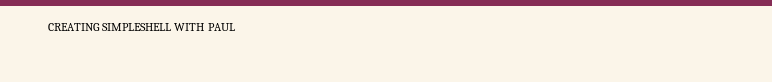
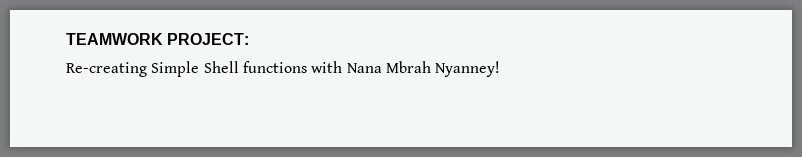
- CREATING SIMPLESHELL WITH PAUL
+ TEAMWORK PROJECT:
+ Re-creating Simple Shell functions with Nana Mbrah Nyanney!

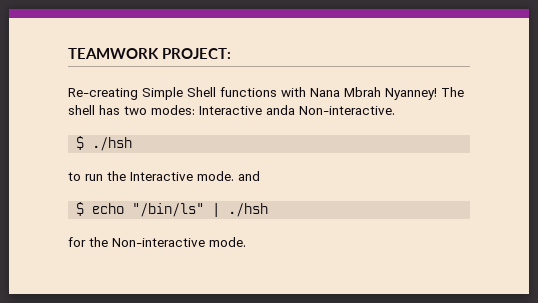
+ The shell has two modes: Interactive anda Non-interactive.
+ $ ./hsh
+ to run the Interactive mode. and
+ $ echo "/bin/ls" | ./hsh
+ for the Non-interactive mode.

